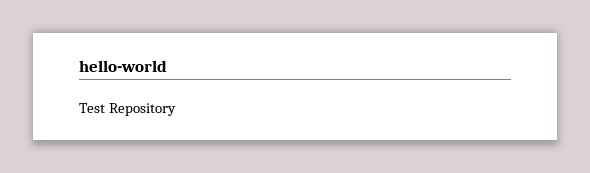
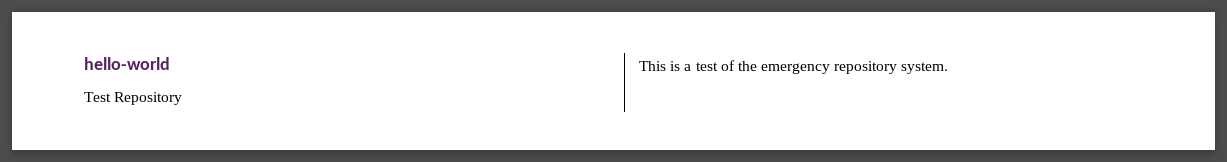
+ This is a test of the emergency repository system.

